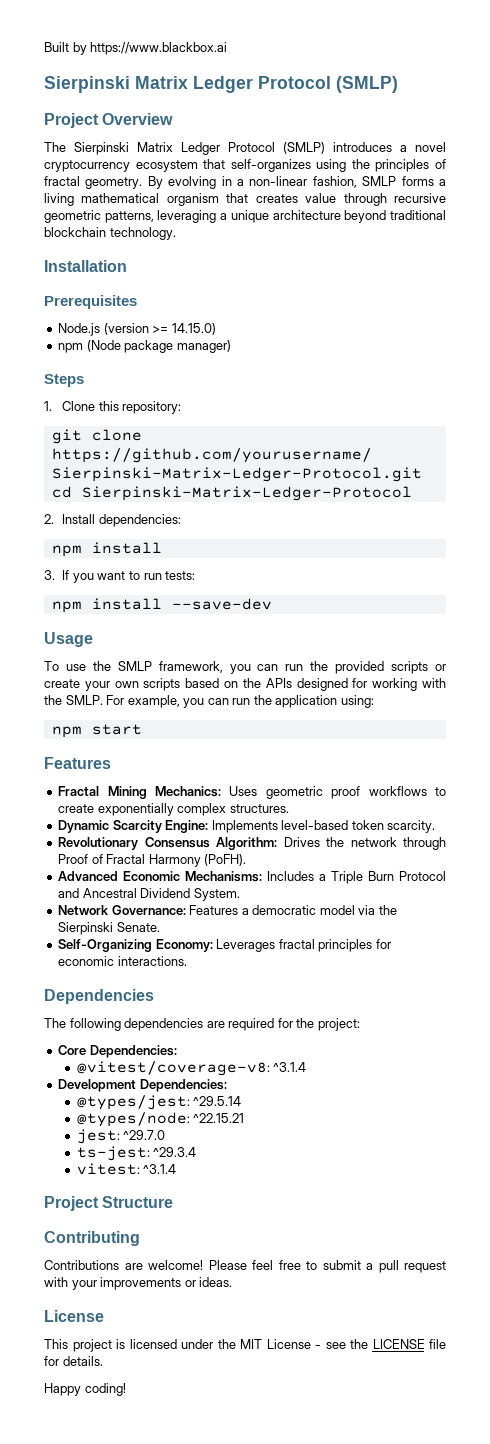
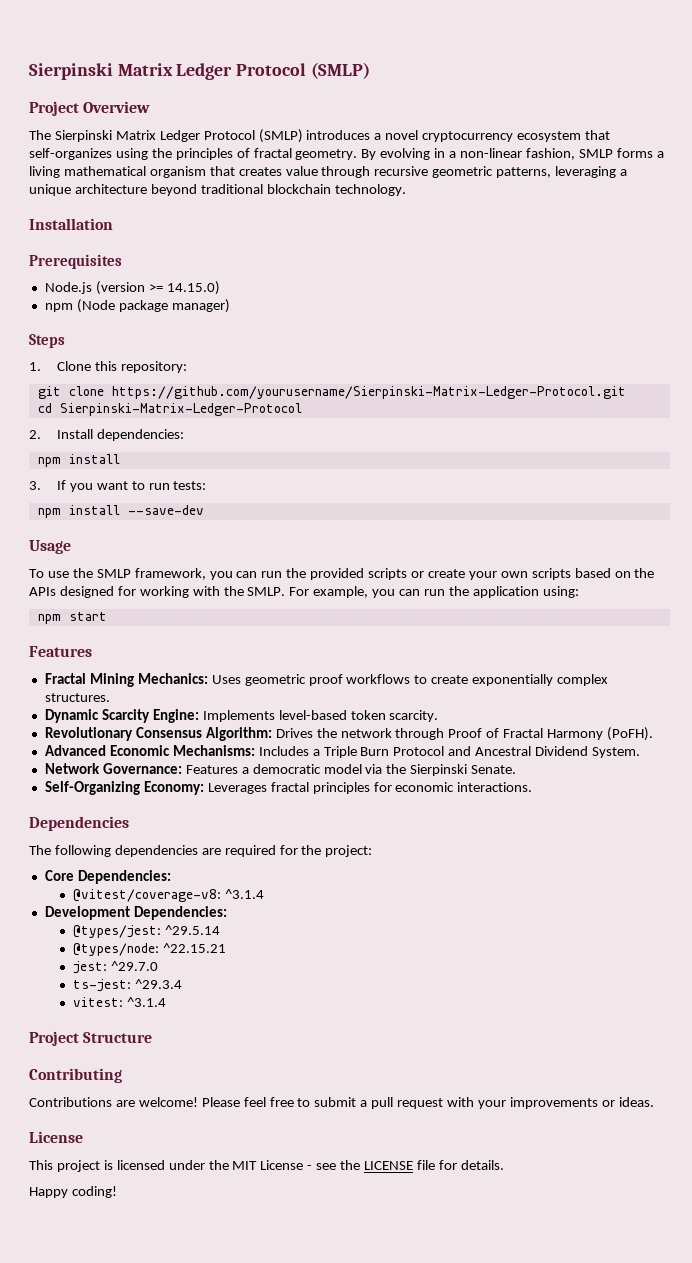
- Built by https://www.blackbox.ai

